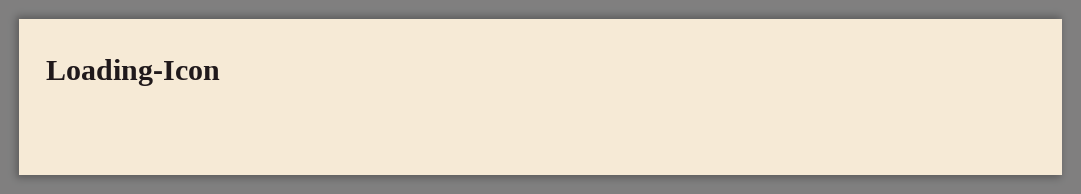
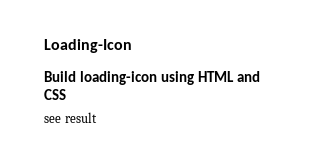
+ Build loading-icon using HTML and CSS
+ see result

